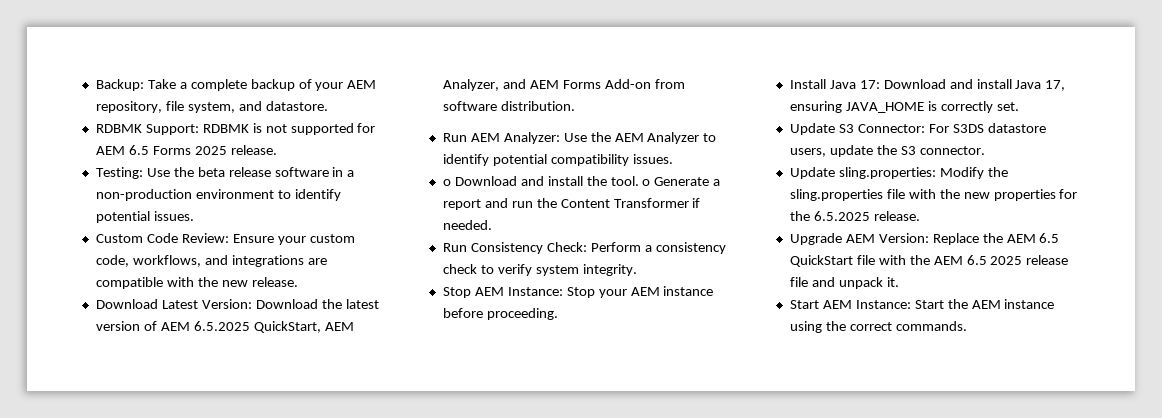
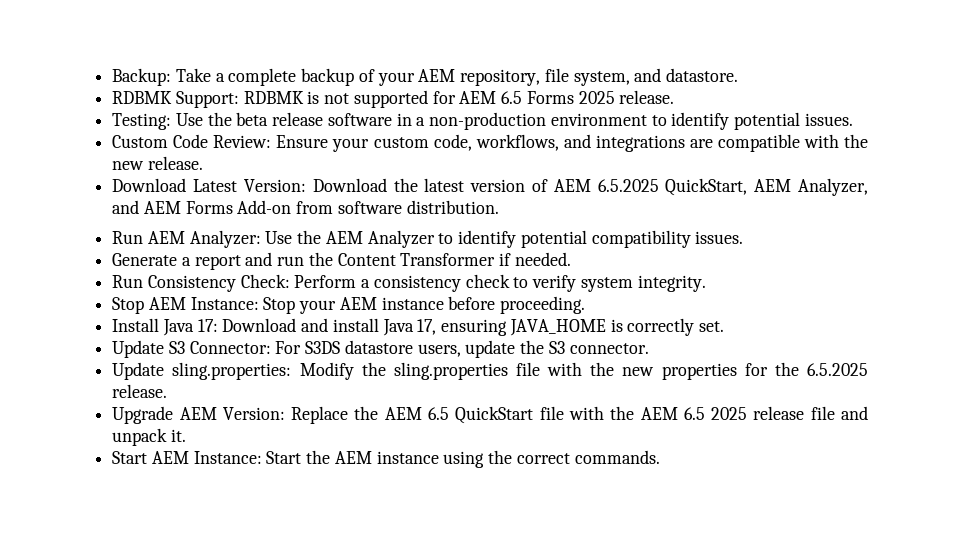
- o Download and install the tool. o Generate a report and run the Content Transformer if needed.
+ Generate a report and run the Content Transformer if needed.

